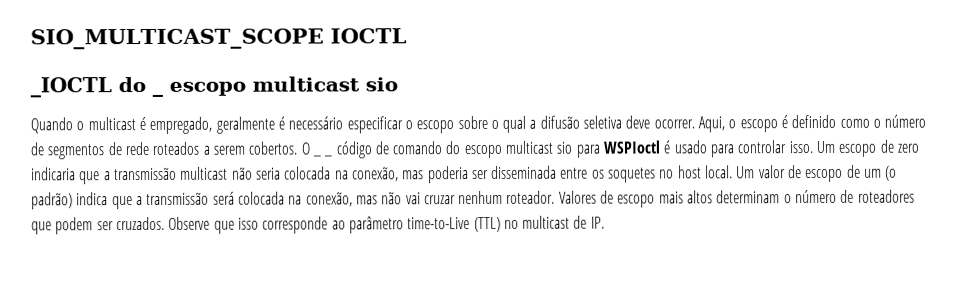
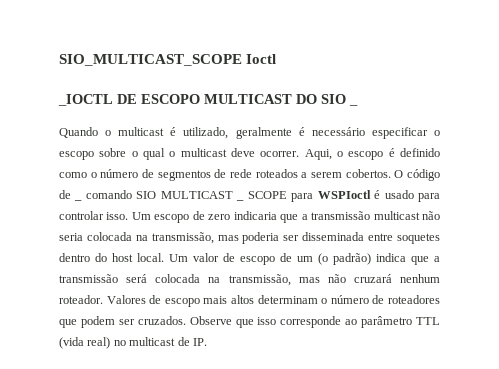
- SIO_MULTICAST_SCOPE IOCTL
+ SIO_MULTICAST_SCOPE Ioctl
- _IOCTL do _ escopo multicast sio
+ _IOCTL DE ESCOPO MULTICAST DO SIO _
- Quando o multicast é empregado, geralmente é necessário especificar o escopo sobre o qual a difusão seletiva deve ocorrer.
+ Quando o multicast é utilizado, geralmente é necessário especificar o escopo sobre o qual o multicast deve ocorrer.
- O _ _ código de comando do escopo multicast sio para WSPIoctl é usado para controlar isso.
+ O código de _ comando SIO MULTICAST _ SCOPE para WSPIoctl é usado para controlar isso.
- Um escopo de zero indicaria que a transmissão multicast não seria colocada na conexão, mas poderia ser disseminada entre os soquetes no host local.
+ Um escopo de zero indicaria que a transmissão multicast não seria colocada na transmissão, mas poderia ser disseminada entre soquetes dentro do host local.
- Um valor de escopo de um (o padrão) indica que a transmissão será colocada na conexão, mas não vai cruzar nenhum roteador.
+ Um valor de escopo de um (o padrão) indica que a transmissão será colocada na transmissão, mas não cruzará nenhum roteador.
- Observe que isso corresponde ao parâmetro time-to-Live (TTL) no multicast de IP.
+ Observe que isso corresponde ao parâmetro TTL (vida real) no multicast de IP.

